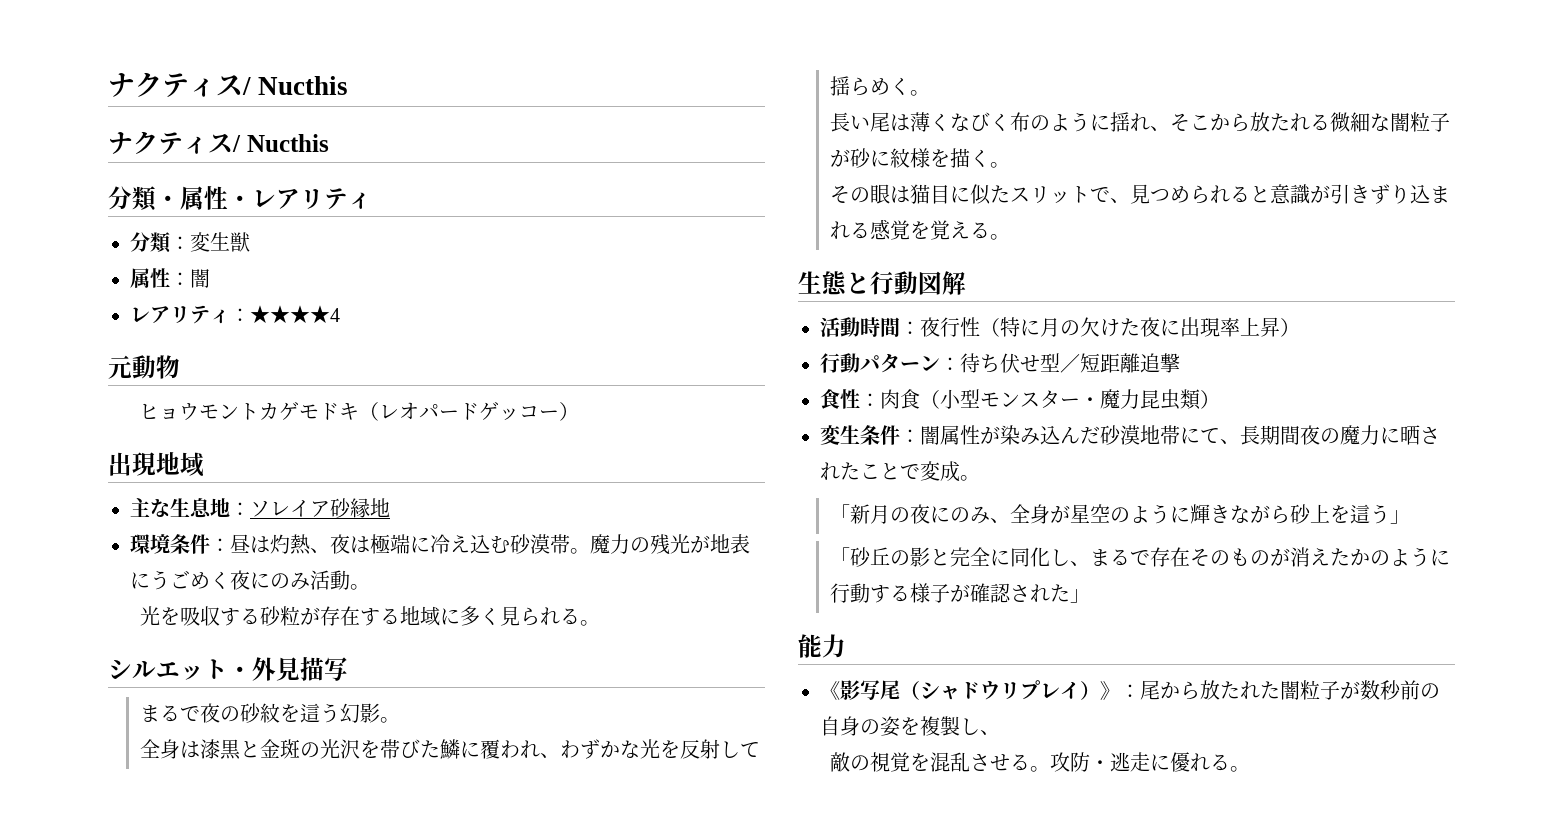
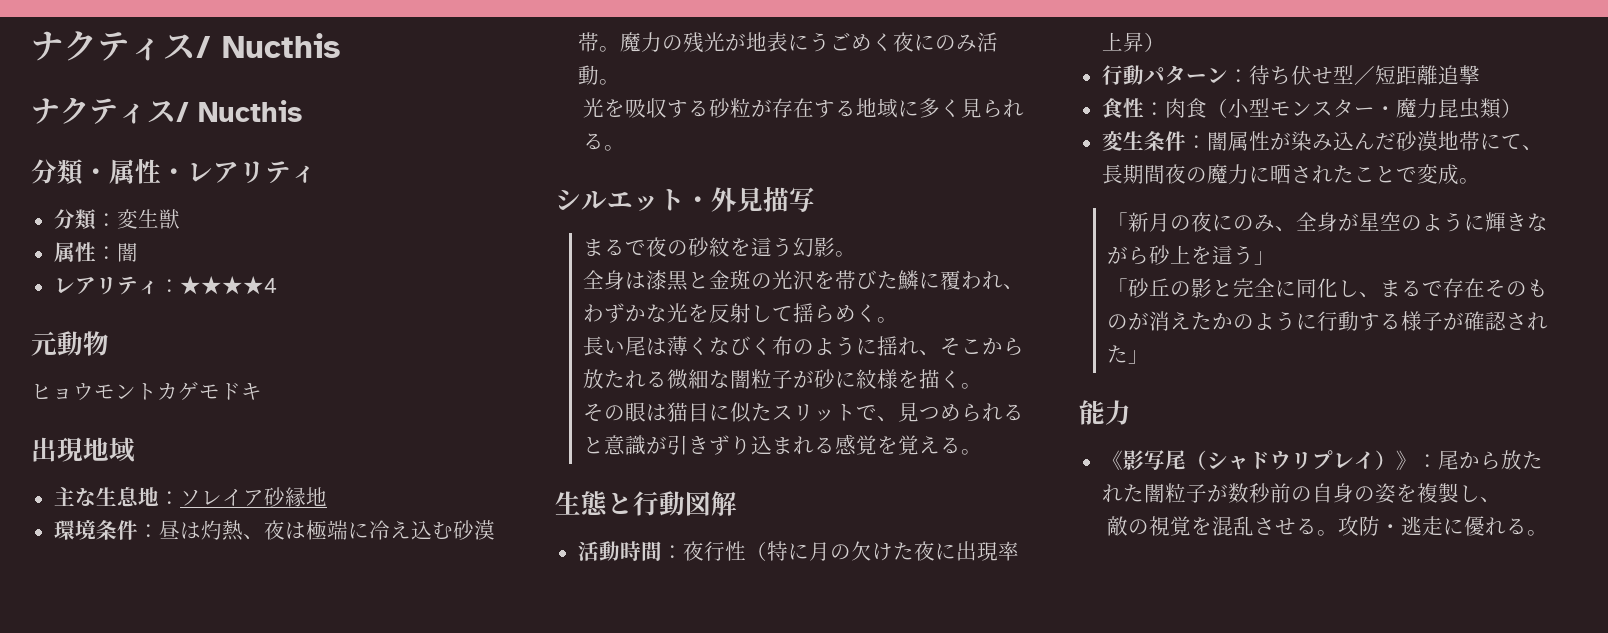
- ヒョウモントカゲモドキ（レオパードゲッコー）
+ ヒョウモントカゲモドキ

